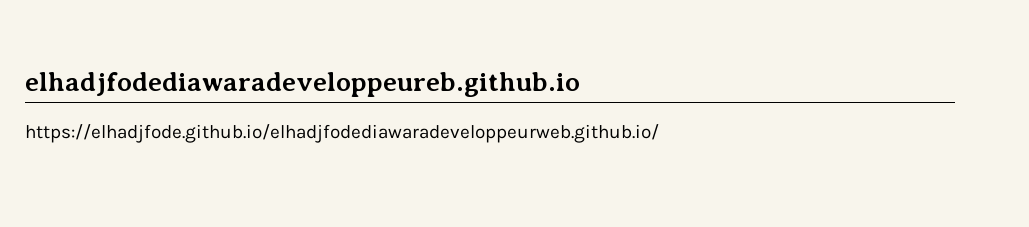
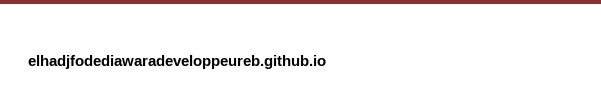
- https://elhadjfode.github.io/elhadjfodediawaradeveloppeurweb.github.io/

